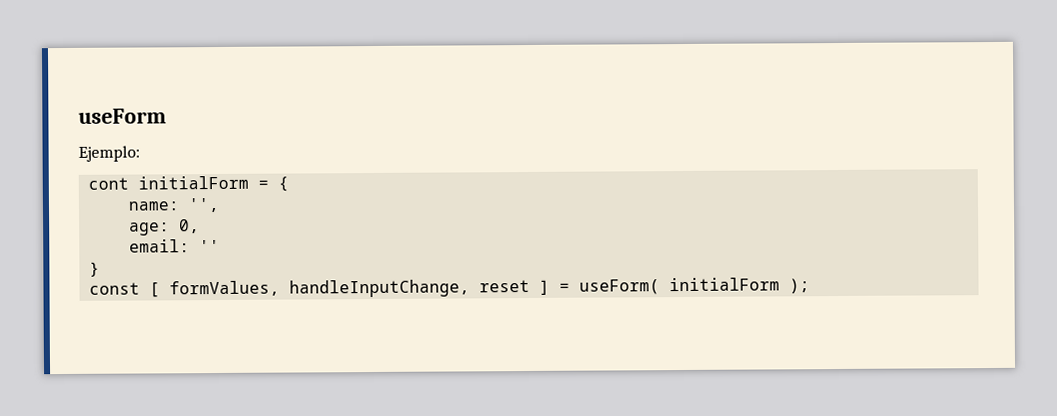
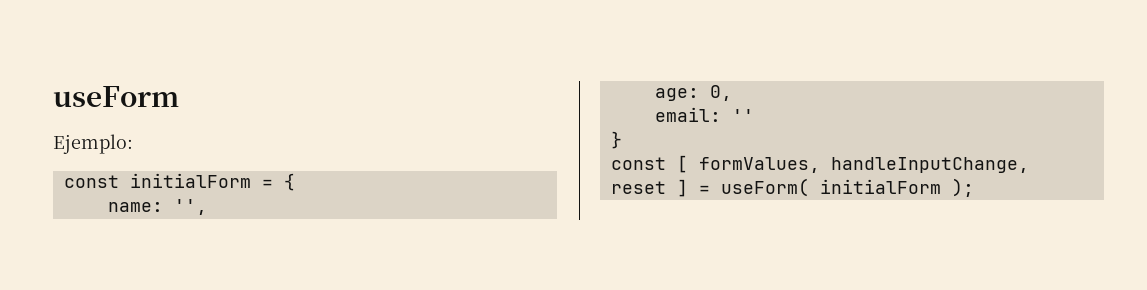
- cont initialForm = {
+ const initialForm = {

